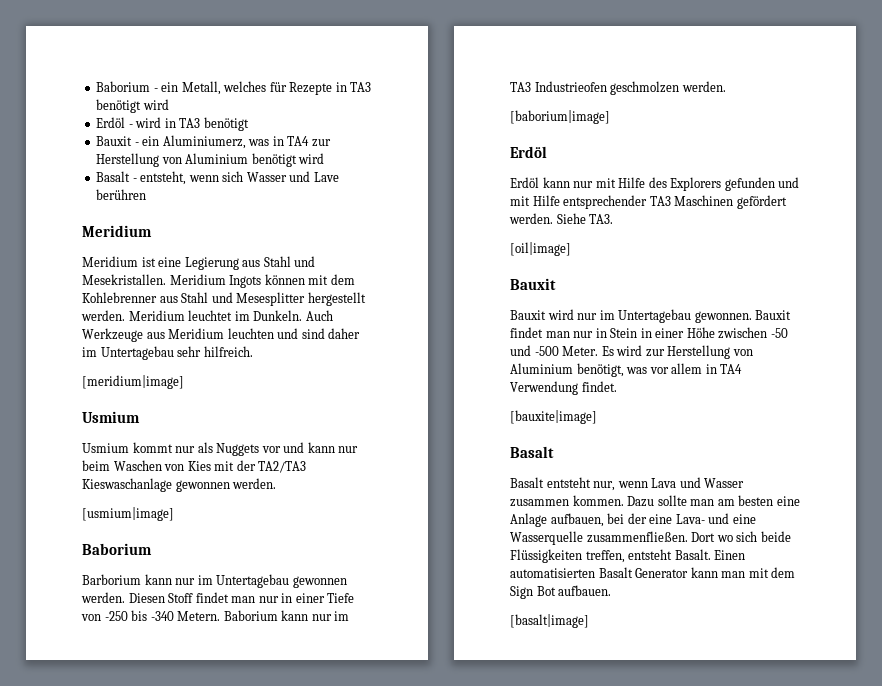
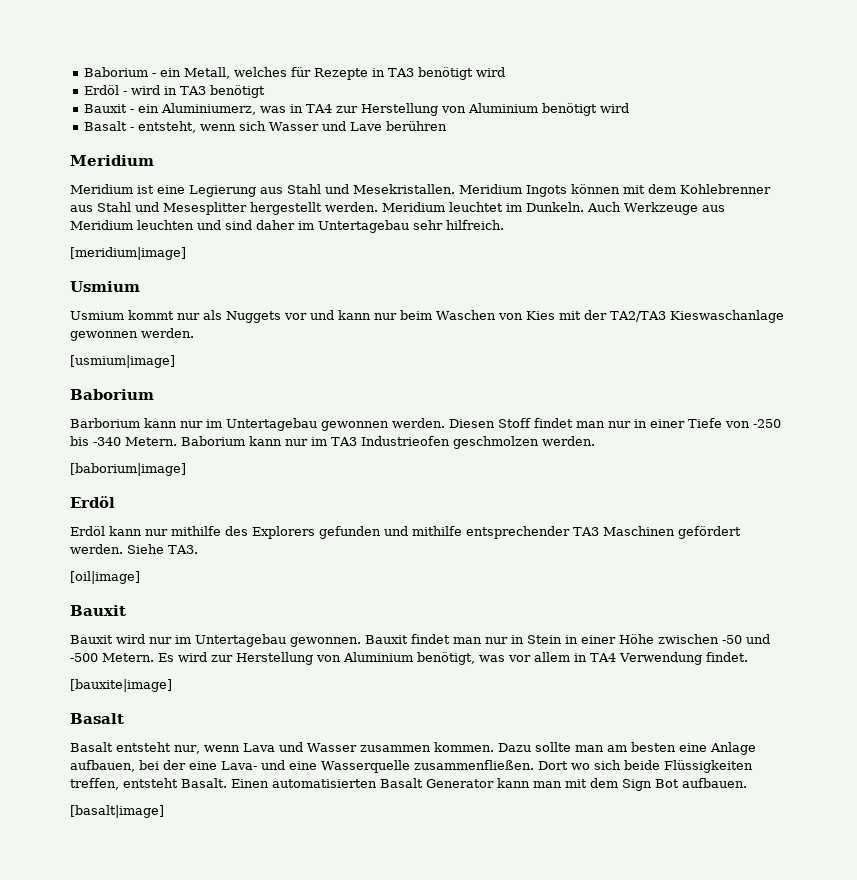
- Erdöl kann nur mit Hilfe des Explorers gefunden und mit Hilfe entsprechender TA3 Maschinen gefördert werden.
+ Erdöl kann nur mithilfe des Explorers gefunden und mithilfe entsprechender TA3 Maschinen gefördert werden.
- Bauxit findet man nur in Stein in einer Höhe zwischen -50 und -500 Meter.
+ Bauxit findet man nur in Stein in einer Höhe zwischen -50 und -500 Metern.

